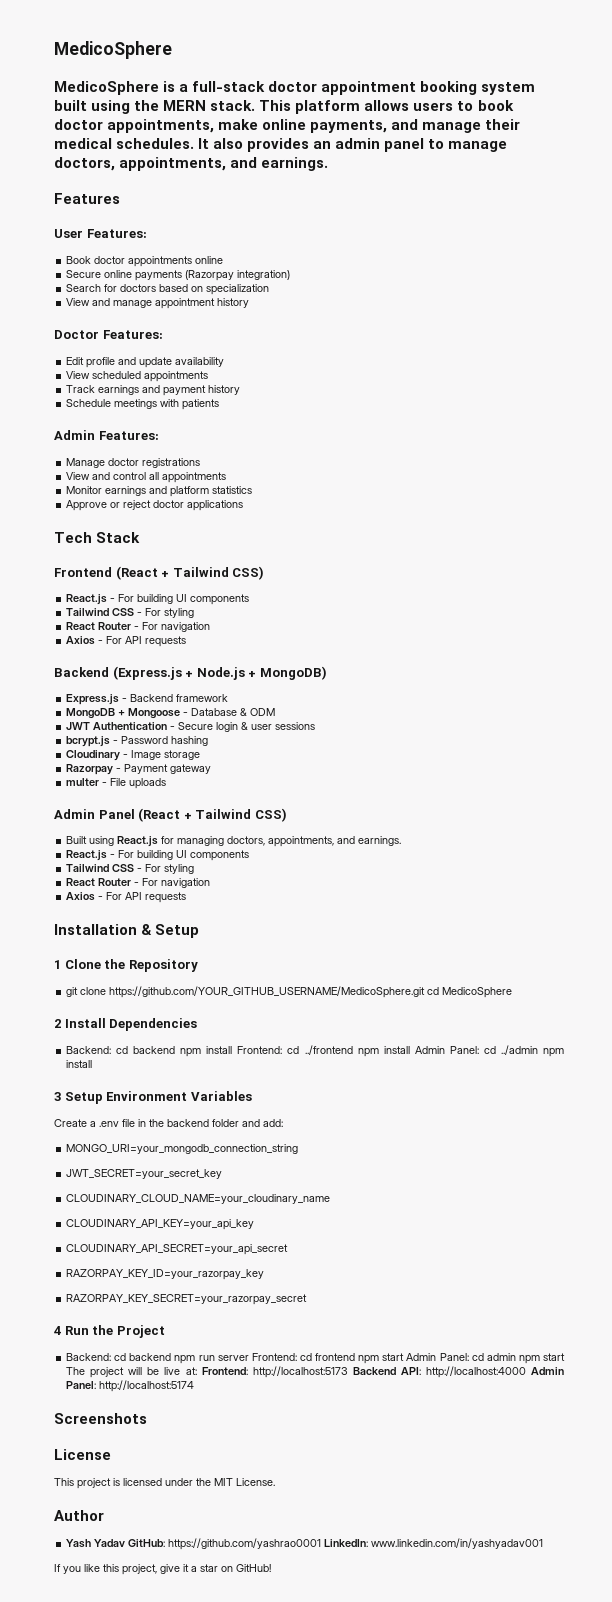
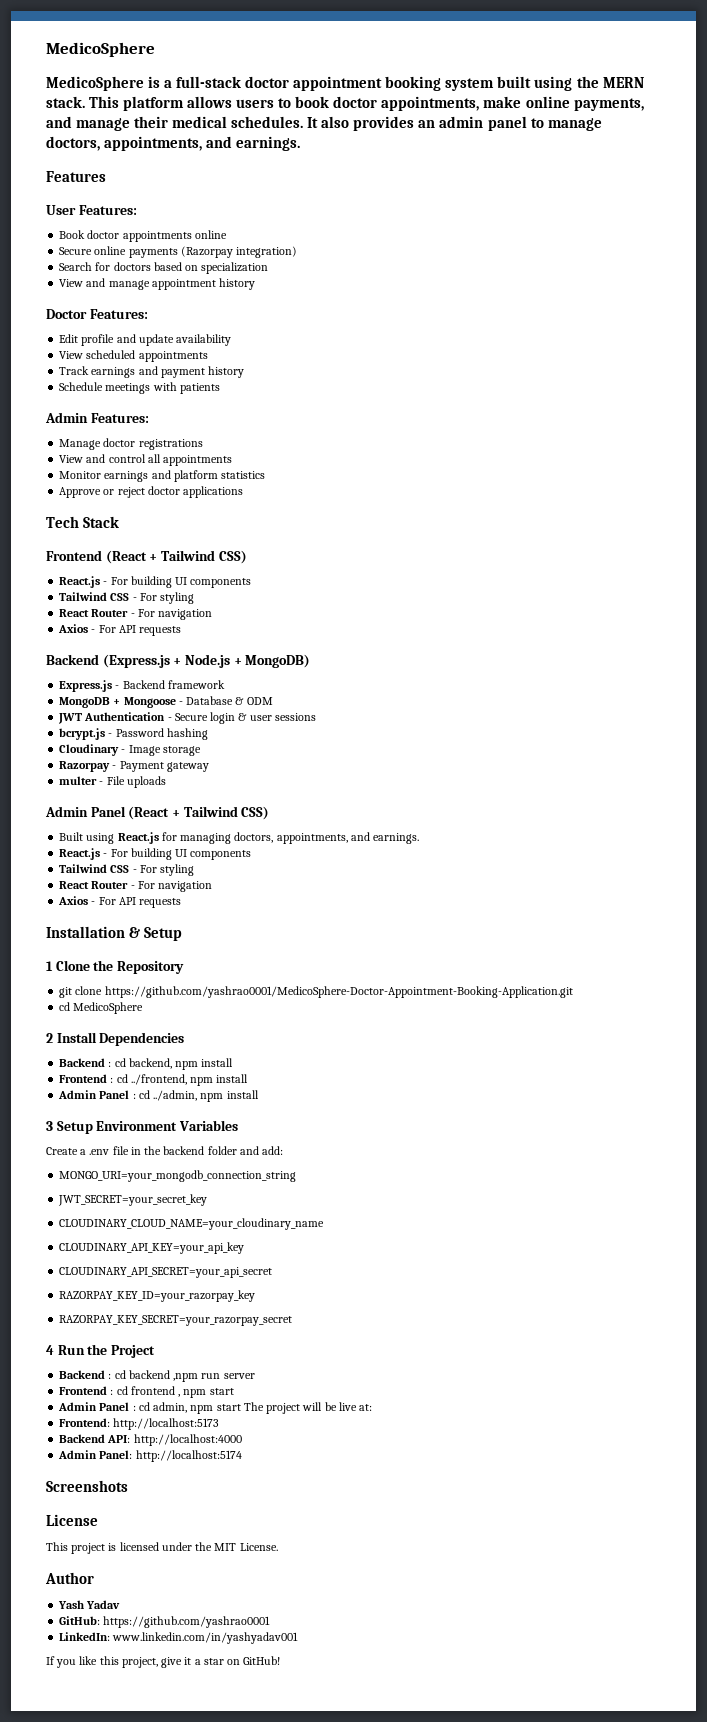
- git clone https://github.com/YOUR_GITHUB_USERNAME/MedicoSphere.git cd MedicoSphere
+ git clone https://github.com/yashrao0001/MedicoSphere-Doctor-Appointment-Booking-Application.git
+ cd MedicoSphere
- Backend: cd backend npm install Frontend: cd ../frontend npm install Admin Panel: cd ../admin npm install
+ Backend : cd backend, npm install
+ Frontend : cd ../frontend, npm install
+ Admin Panel : cd ../admin, npm install
- Backend: cd backend npm run server Frontend: cd frontend npm start Admin Panel: cd admin npm start The project will be live at: Frontend: http://localhost:5173 Backend API: http://localhost:4000 Admin Panel: http://localhost:5174
+ Backend : cd backend ,npm run server
+ Frontend : cd frontend , npm start
+ Admin Panel : cd admin, npm start The project will be live at:
+ Frontend: http://localhost:5173
+ Backend API: http://localhost:4000
+ Admin Panel: http://localhost:5174
- Yash Yadav GitHub: https://github.com/yashrao0001 LinkedIn: www.linkedin.com/in/yashyadav001
+ Yash Yadav
+ GitHub: https://github.com/yashrao0001
+ LinkedIn: www.linkedin.com/in/yashyadav001

